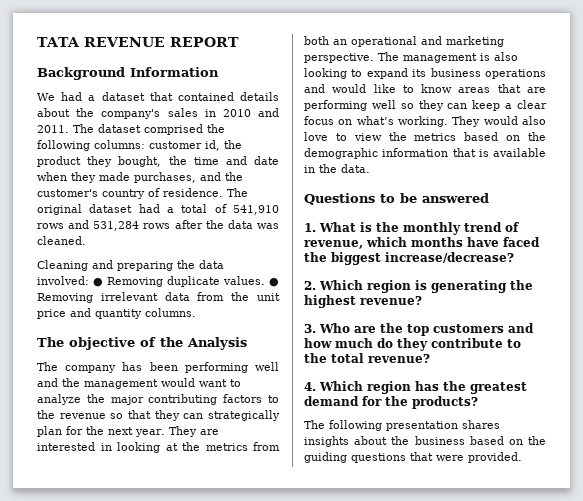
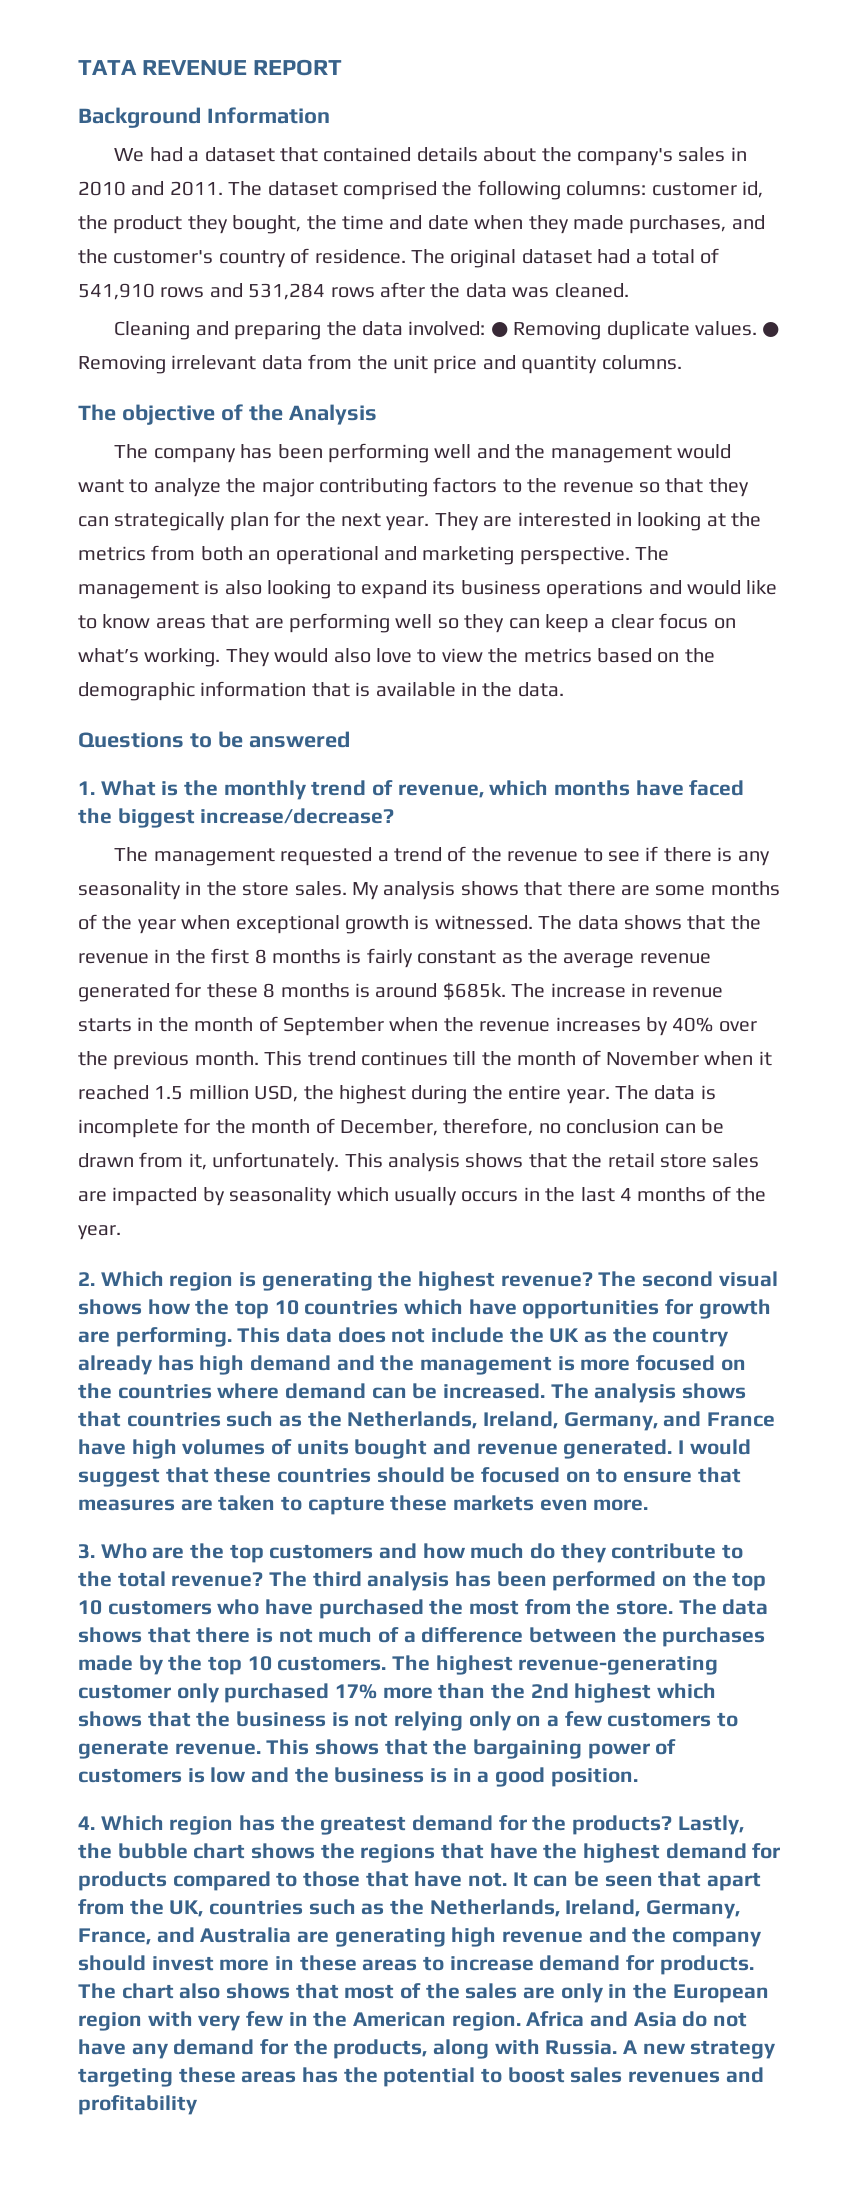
+ The management requested a trend of the revenue to see if there is any seasonality in the store sales. My analysis shows that there are some months of the year when exceptional growth is witnessed. The data shows that the revenue in the first 8 months is fairly constant as the average revenue generated for these 8 months is around $685k. The increase in revenue starts in the month of September when the revenue increases by 40% over the previous month. This trend continues till the month of November when it reached 1.5 million USD, the highest during the entire year. The data is incomplete for the month of December, therefore, no conclusion can be drawn from it, unfortunately. This analysis shows that the retail store sales are impacted by seasonality which usually occurs in the last 4 months of the year.
+ The second visual shows how the top 10 countries which have opportunities for growth are performing. This data does not include the UK as the country already has high demand and the management is more focused on the countries where demand can be increased. The analysis shows that countries such as the Netherlands, Ireland, Germany, and France have high volumes of units bought and revenue generated. I would suggest that these countries should be focused on to ensure that measures are taken to capture these markets even more.
+ The third analysis has been performed on the top 10 customers who have purchased the most from the store. The data shows that there is not much of a difference between the purchases made by the top 10 customers. The highest revenue-generating customer only purchased 17% more than the 2nd highest which shows that the business is not relying only on a few customers to generate revenue. This shows that the bargaining power of customers is low and the business is in a good position.
- 4. Which region has the greatest demand for the products?
- The following presentation shares insights about the business based on the guiding questions that were provided.
+ 4. Which region has the greatest demand for the products? Lastly, the bubble chart shows the regions that have the highest demand for products compared to those that have not. It can be seen that apart from the UK, countries such as the Netherlands, Ireland, Germany, France, and Australia are generating high revenue and the company should invest more in these areas to increase demand for products. The chart also shows that most of the sales are only in the European region with very few in the American region. Africa and Asia do not have any demand for the products, along with Russia. A new strategy targeting these areas has the potential to boost sales revenues and profitability

